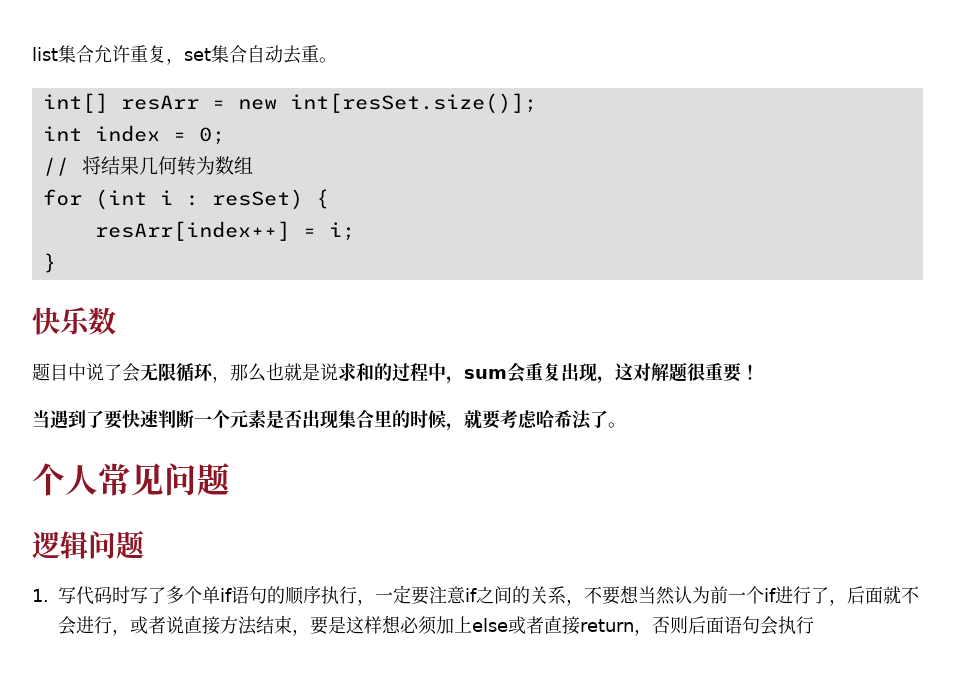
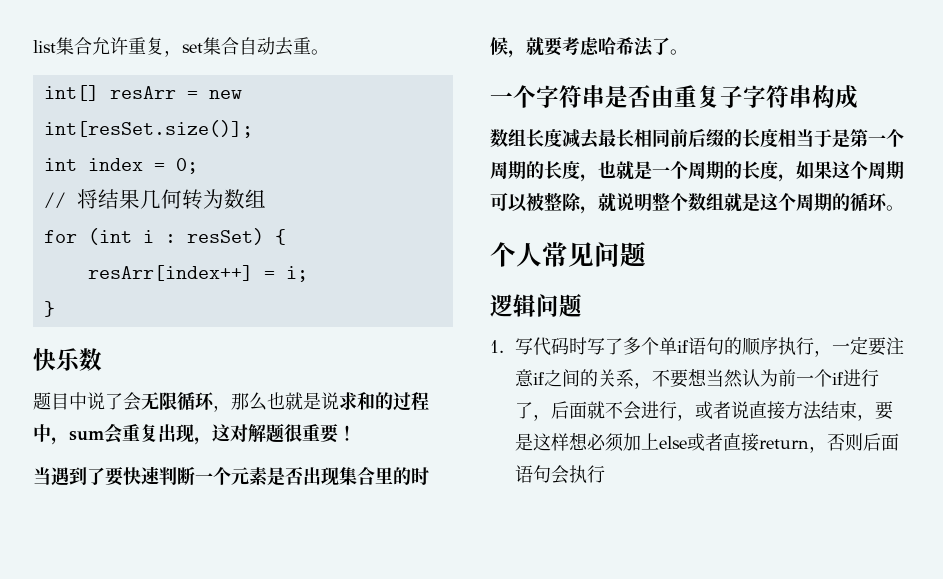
+ 一个字符串是否由重复子字符串构成
+ 数组长度减去最长相同前后缀的长度相当于是第一个周期的长度，也就是一个周期的长度，如果这个周期可以被整除，就说明整个数组就是这个周期的循环。

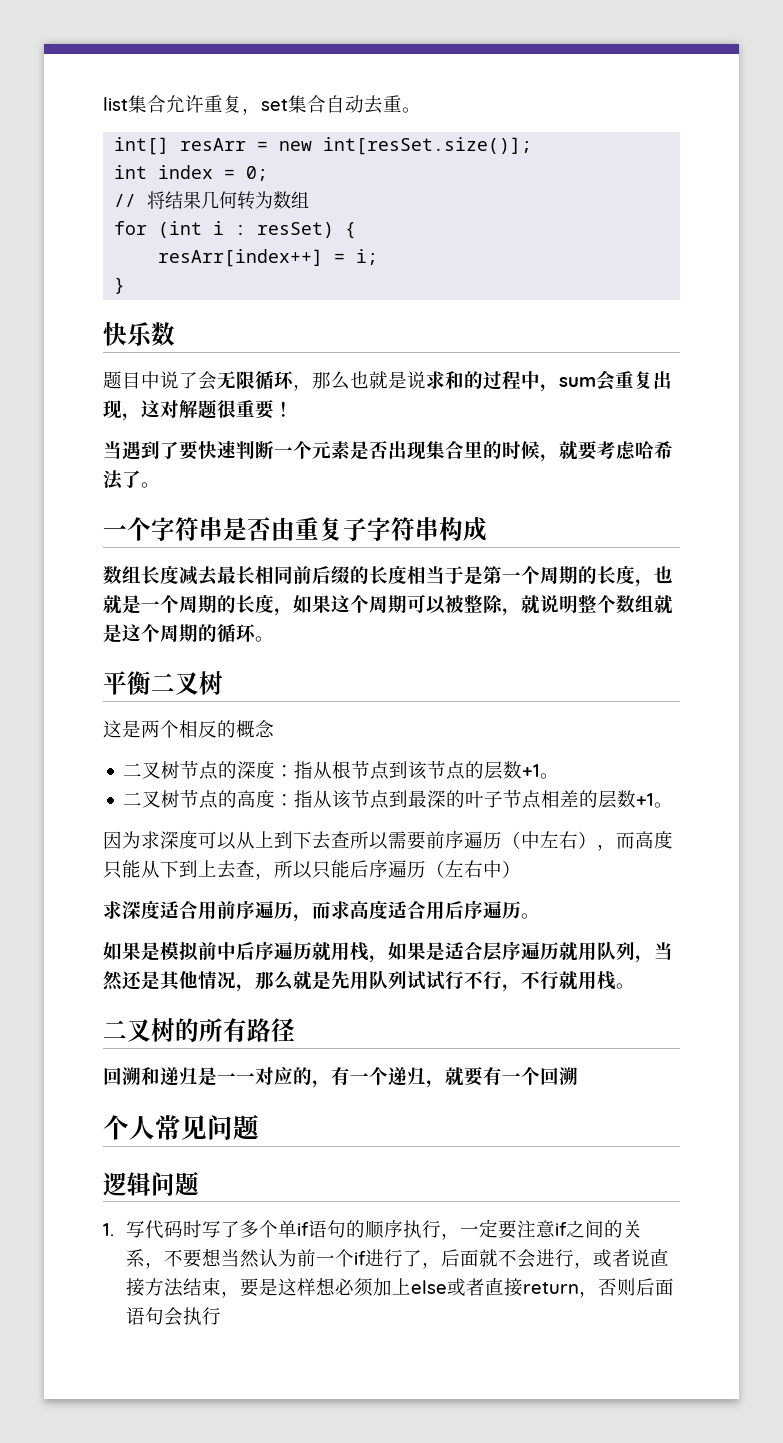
+ 平衡二叉树
+ 这是两个相反的概念
+ 二叉树节点的深度：指从根节点到该节点的层数+1。
+ 二叉树节点的高度：指从该节点到最深的叶子节点相差的层数+1。
+ 因为求深度可以从上到下去查所以需要前序遍历（中左右），而高度只能从下到上去查，所以只能后序遍历（左右中）
+ 求深度适合用前序遍历，而求高度适合用后序遍历。
+ 如果是模拟前中后序遍历就用栈，如果是适合层序遍历就用队列，当然还是其他情况，那么就是先用队列试试行不行，不行就用栈。
+ 二叉树的所有路径
+ 回溯和递归是一一对应的，有一个递归，就要有一个回溯

